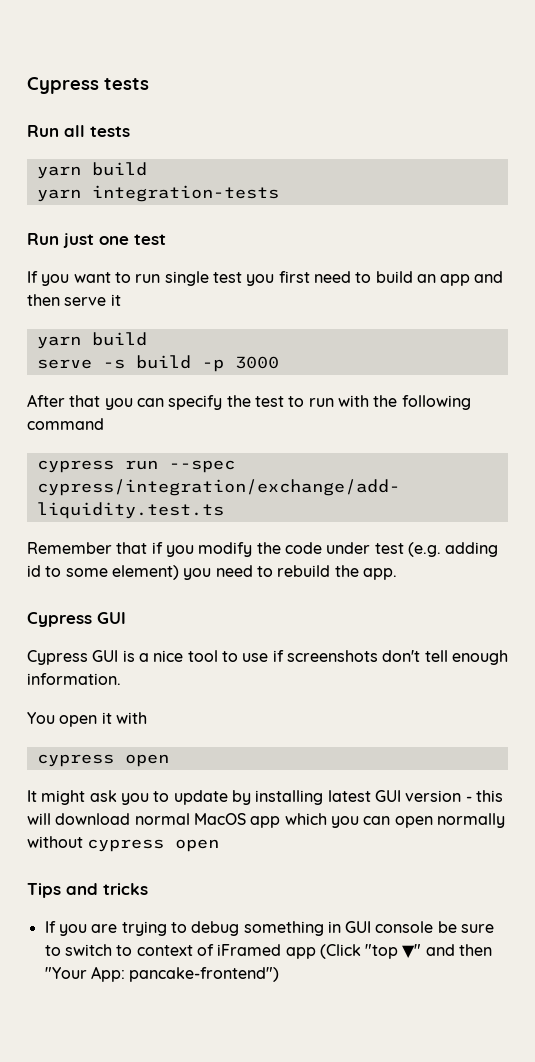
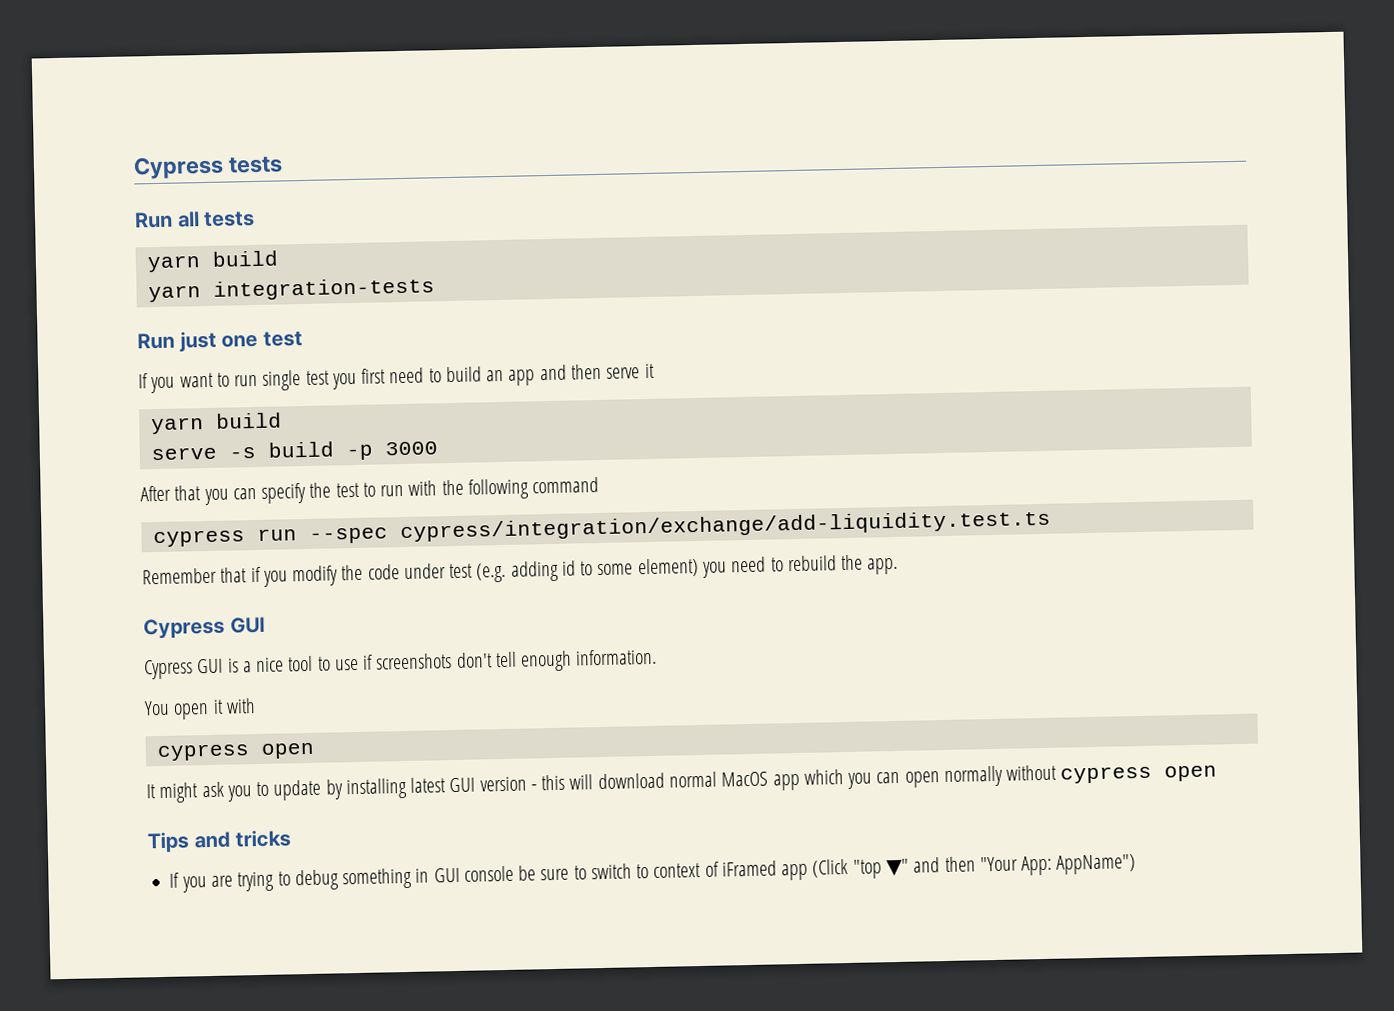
- If you are trying to debug something in GUI console be sure to switch to context of iFramed app (Click "top ▼" and then "Your App: pancake-frontend")
+ If you are trying to debug something in GUI console be sure to switch to context of iFramed app (Click "top ▼" and then "Your App: AppName")

